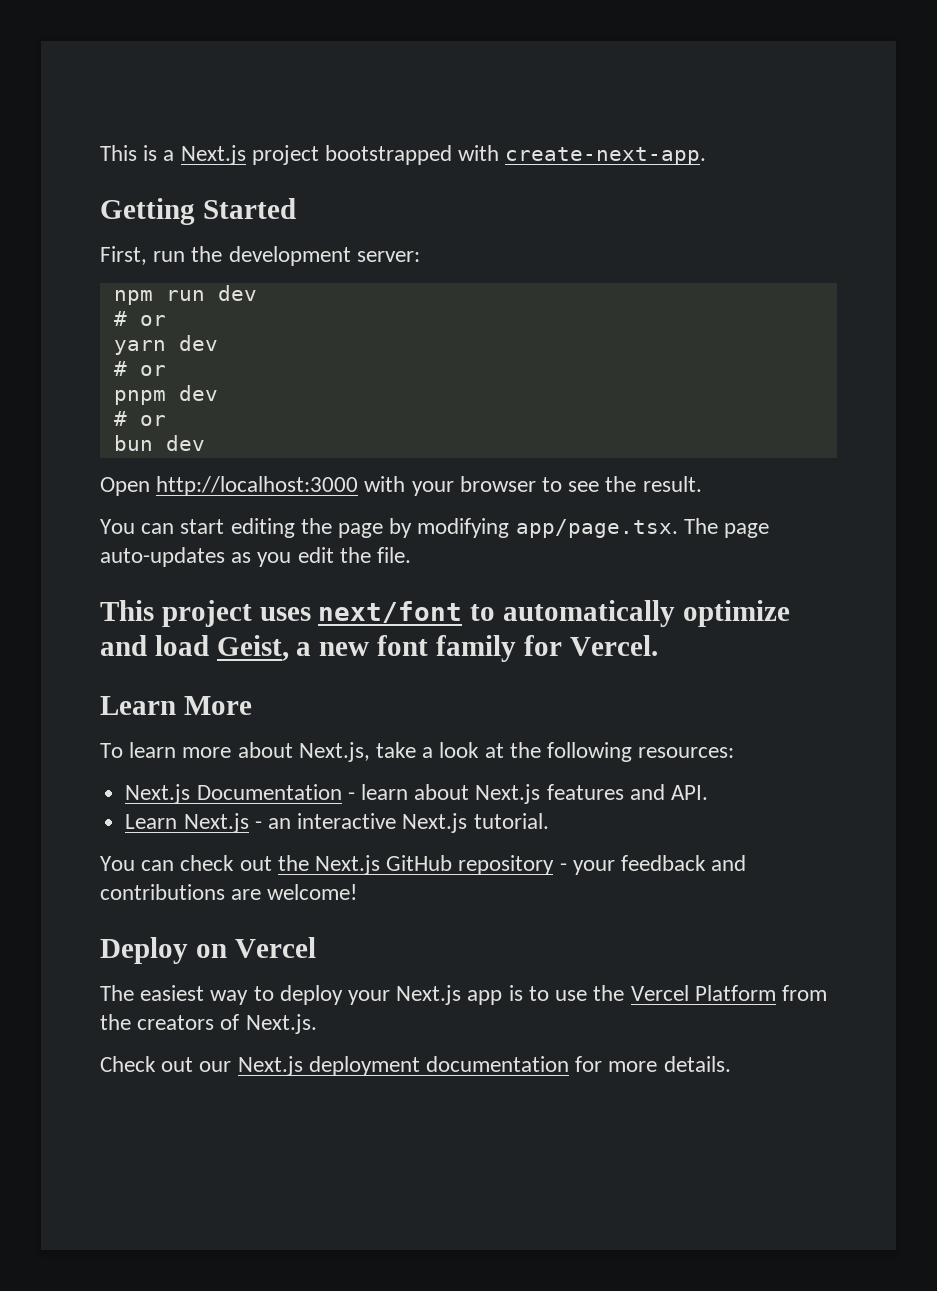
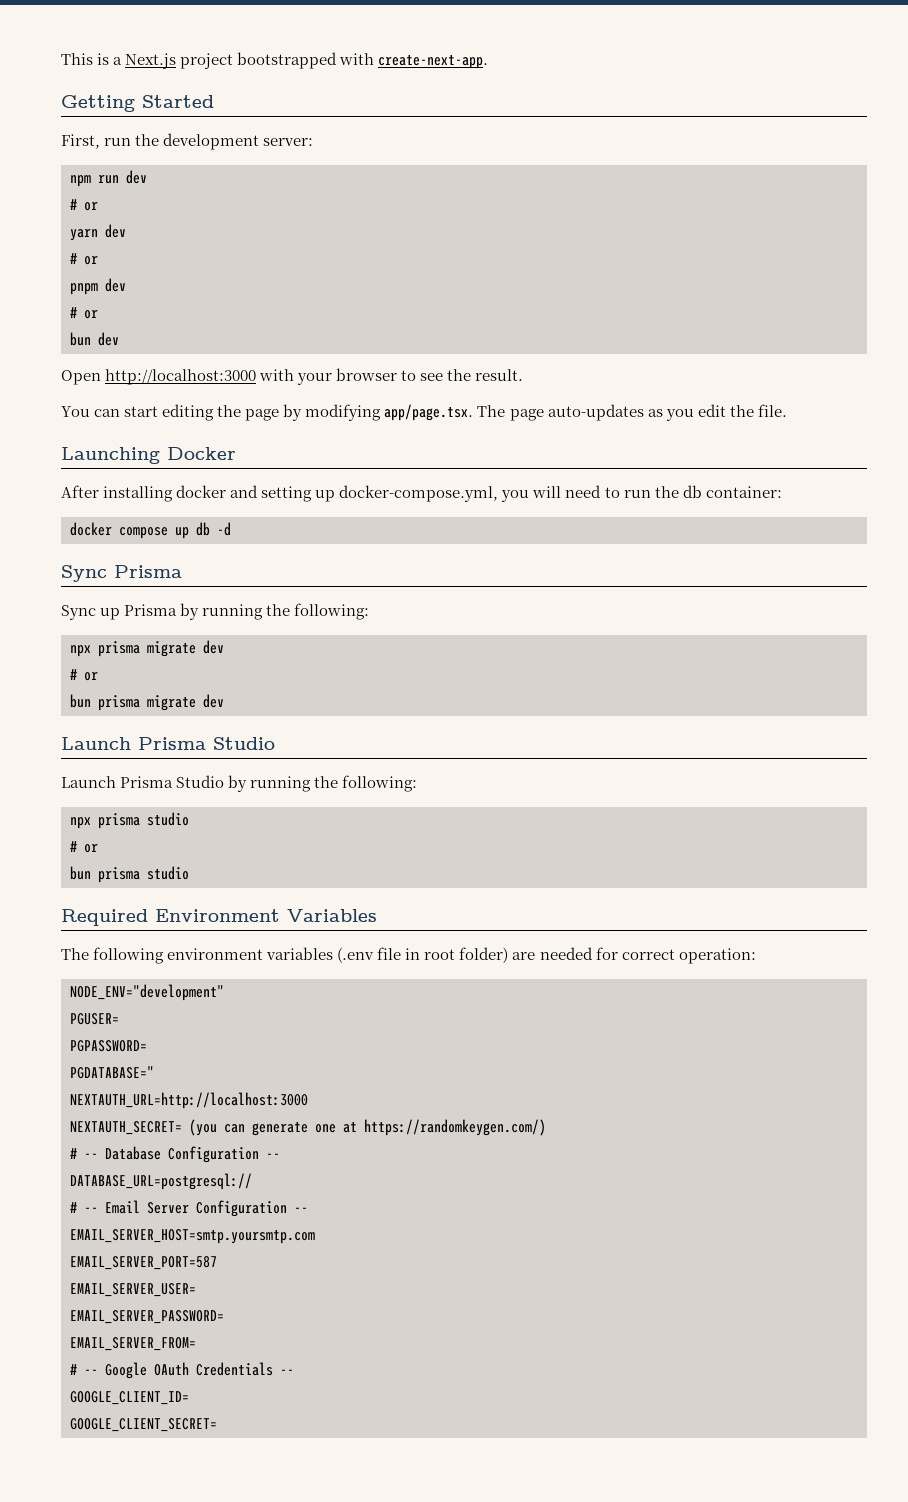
- This project uses next/font to automatically optimize and load Geist, a new font family for Vercel.
- Learn More
- To learn more about Next.js, take a look at the following resources:
- Next.js Documentation - learn about Next.js features and API.
- Learn Next.js - an interactive Next.js tutorial.
- You can check out the Next.js GitHub repository - your feedback and contributions are welcome!
- Deploy on Vercel
- The easiest way to deploy your Next.js app is to use the Vercel Platform from the creators of Next.js.
- Check out our Next.js deployment documentation for more details.
+ Launching Docker
+ After installing docker and setting up docker-compose.yml, you will need to run the db container:
+ docker compose up db -d
+ Sync Prisma
+ Sync up Prisma by running the following:
+ npx prisma migrate dev
+ # or
+ bun prisma migrate dev
+ Launch Prisma Studio
+ Launch Prisma Studio by running the following:
+ npx prisma studio
+ # or
+ bun prisma studio
+ Required Environment Variables
+ The following environment variables (.env file in root folder) are needed for correct operation:
+ NODE_ENV="development"
+ PGUSER=
+ PGPASSWORD=
+ PGDATABASE="
+ NEXTAUTH_URL=http://localhost:3000
+ NEXTAUTH_SECRET= (you can generate one at https://randomkeygen.com/)
+ # -- Database Configuration --
+ DATABASE_URL=postgresql://
+ # -- Email Server Configuration --
+ EMAIL_SERVER_HOST=smtp.yoursmtp.com
+ EMAIL_SERVER_PORT=587
+ EMAIL_SERVER_USER=
+ EMAIL_SERVER_PASSWORD=
+ EMAIL_SERVER_FROM=
+ # -- Google OAuth Credentials --
+ GOOGLE_CLIENT_ID=
+ GOOGLE_CLIENT_SECRET=

